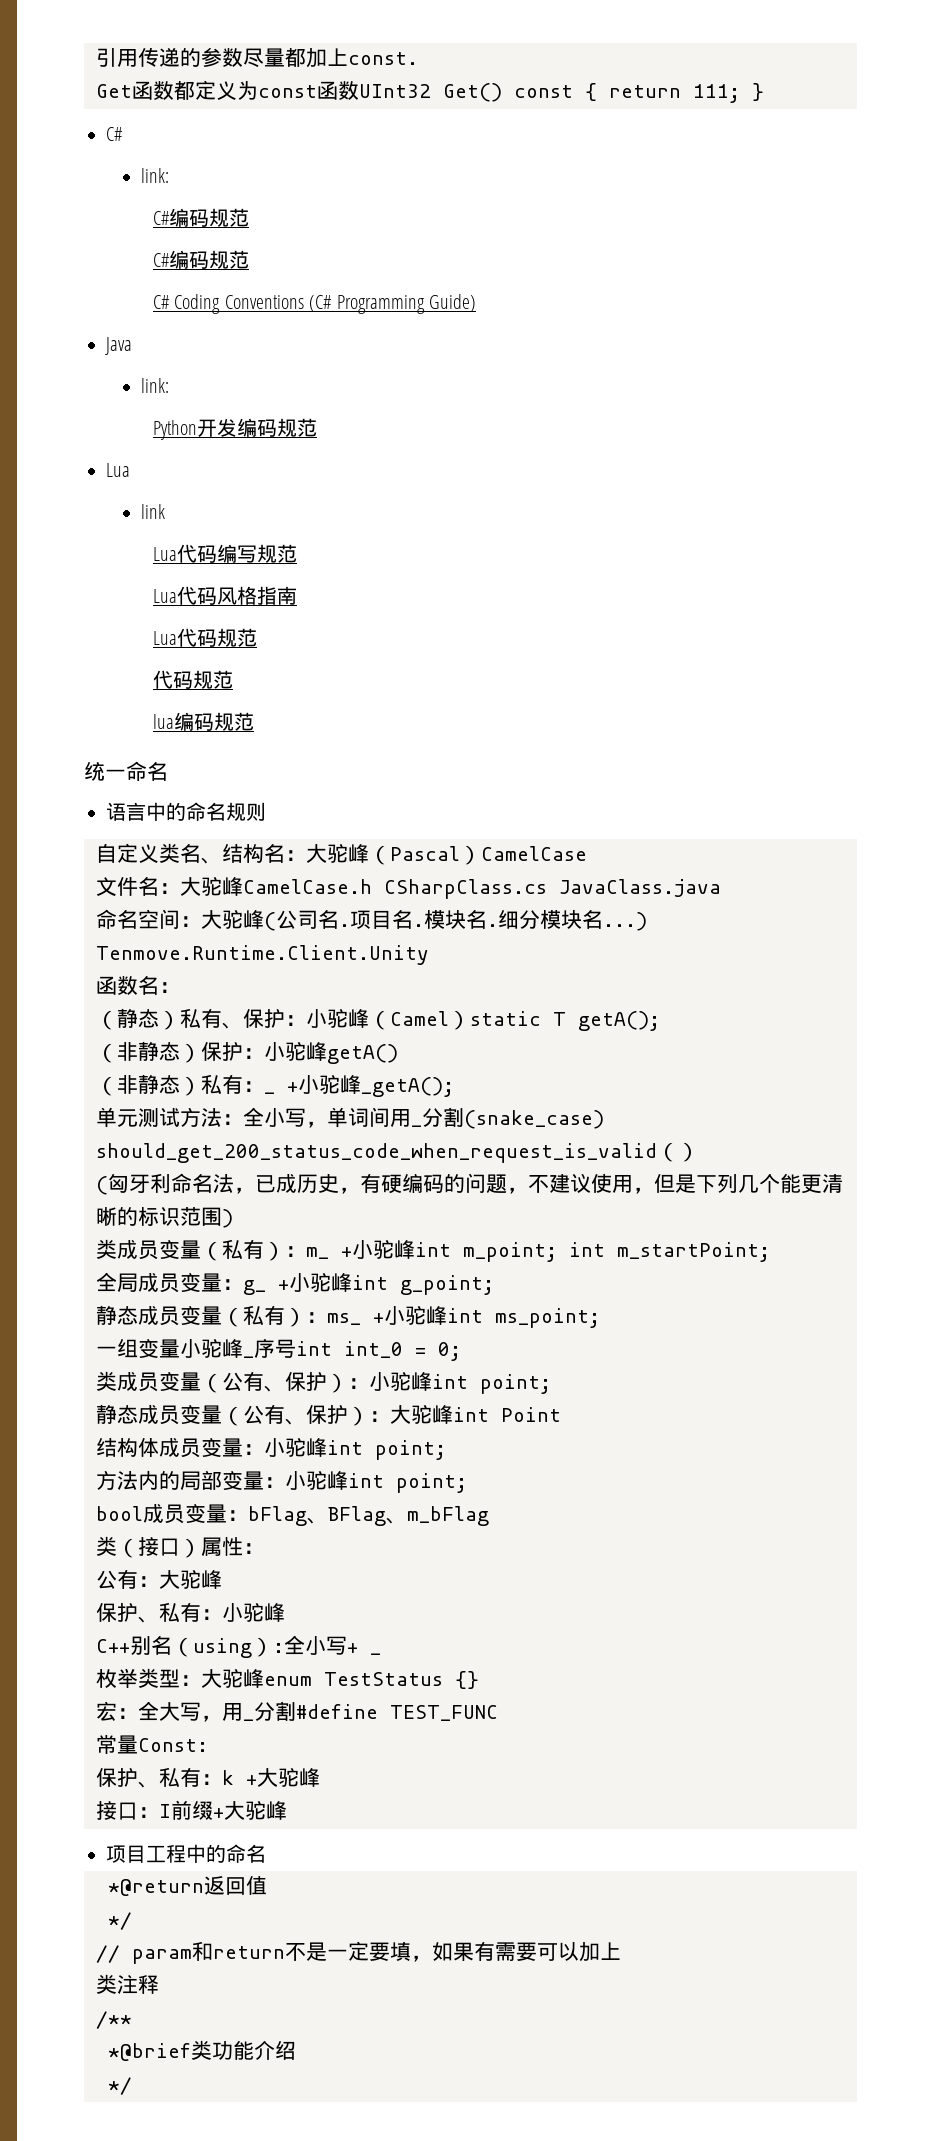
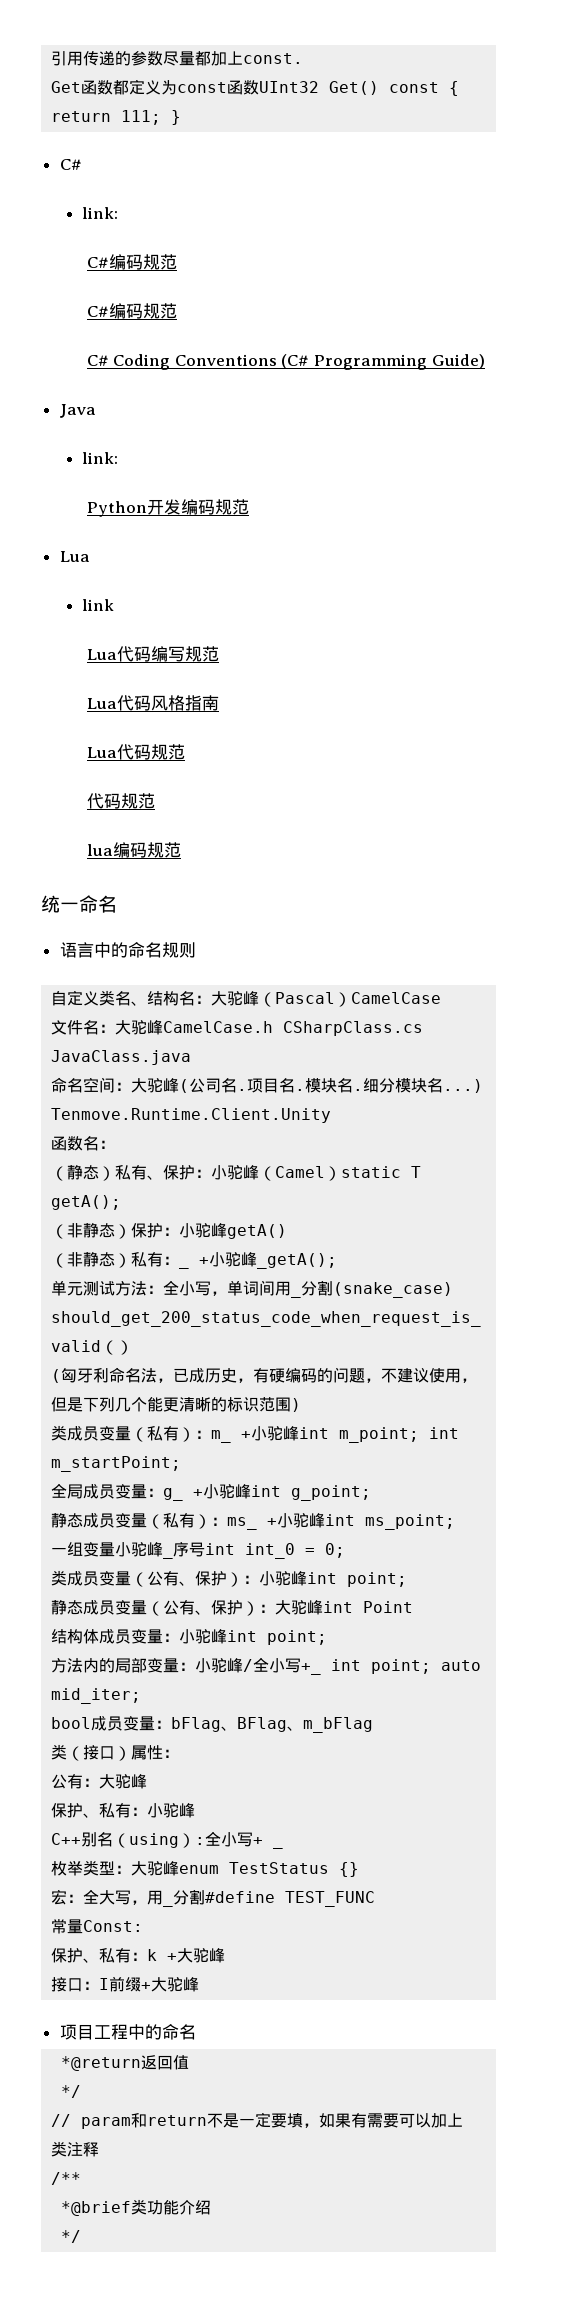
- 方法内的局部变量：小驼峰int point;
+ 方法内的局部变量：小驼峰/全小写+_ int point; auto mid_iter;

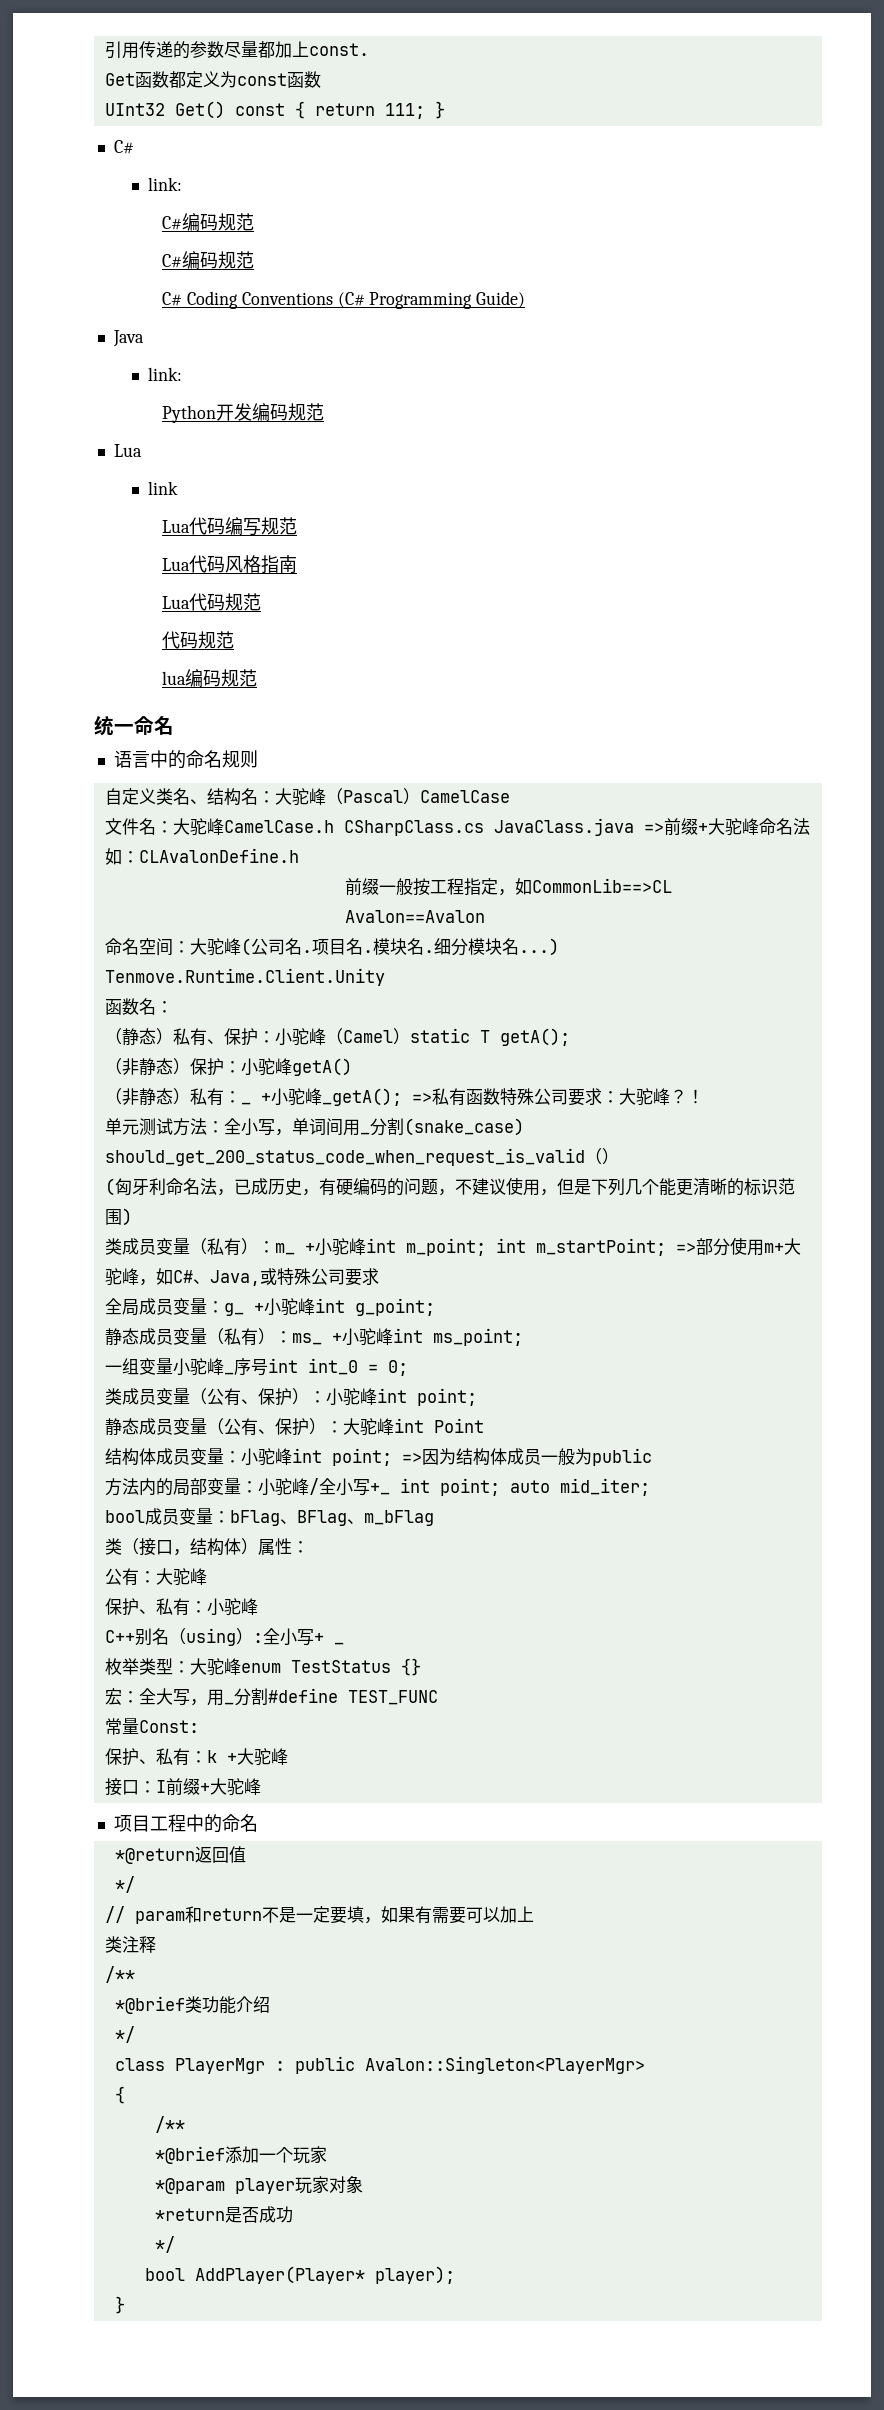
- Get函数都定义为const函数UInt32 Get() const { return 111; }
+ Get函数都定义为const函数
+ UInt32 Get() const { return 111; }
- 文件名：大驼峰CamelCase.h CSharpClass.cs JavaClass.java
+ 文件名：大驼峰CamelCase.h CSharpClass.cs JavaClass.java =>前缀+大驼峰命名法如：CLAvalonDefine.h
+ 前缀一般按工程指定，如CommonLib==>CL Avalon==Avalon
- （非静态）私有：_ +小驼峰_getA();
+ （非静态）私有：_ +小驼峰_getA(); =>私有函数特殊公司要求：大驼峰？！
- 类成员变量（私有）：m_ +小驼峰int m_point; int m_startPoint;
+ 类成员变量（私有）：m_ +小驼峰int m_point; int m_startPoint; =>部分使用m+大驼峰，如C#、Java,或特殊公司要求
- 结构体成员变量：小驼峰int point;
+ 结构体成员变量：小驼峰int point; =>因为结构体成员一般为public
- 类（接口）属性：
+ 类（接口，结构体）属性：
+ class PlayerMgr : public Avalon::Singleton<PlayerMgr>
+ {
+ /**
+ *@brief添加一个玩家
+ *@param player玩家对象
+ *return是否成功
+ */
+ bool AddPlayer(Player* player);
+ }

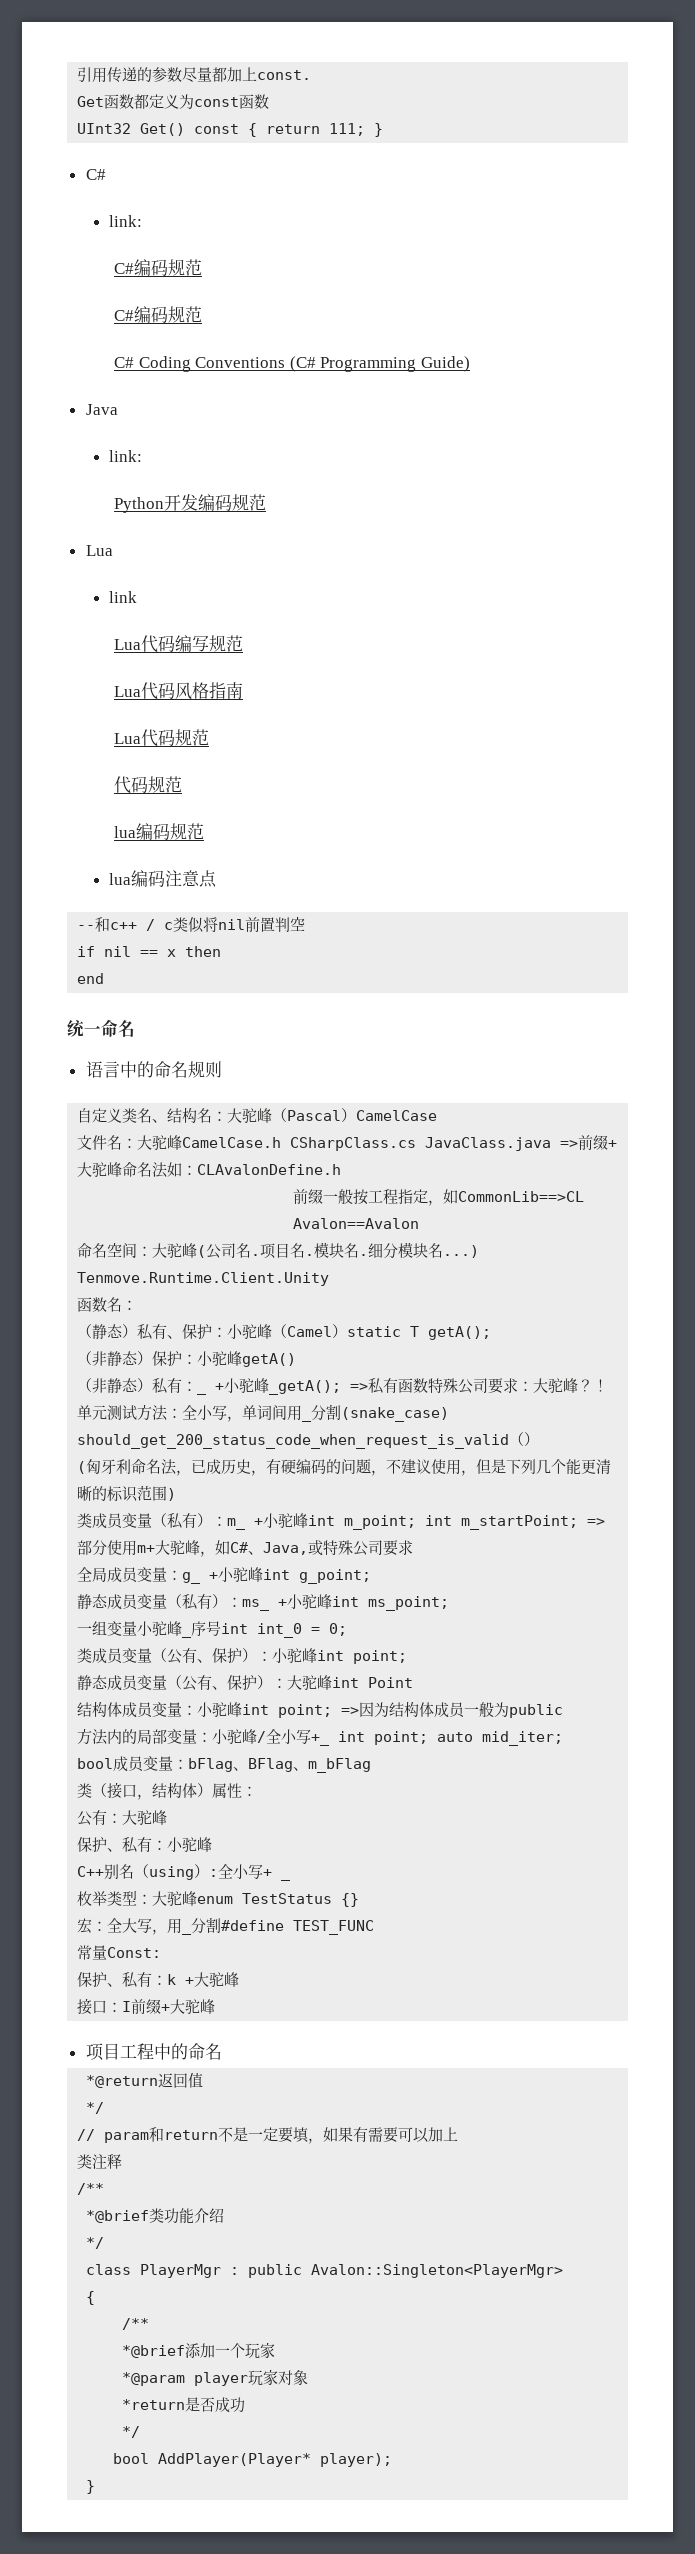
+ lua编码注意点
+ --和c++ / c类似将nil前置判空
+ if nil == x then
+ end

